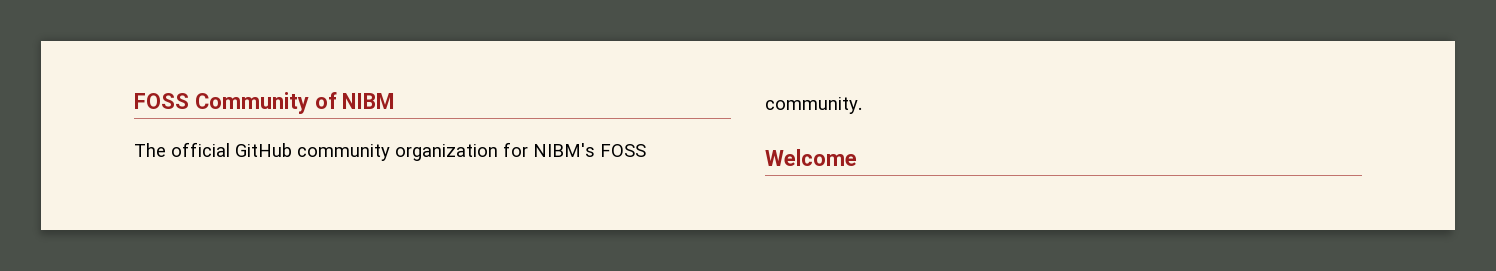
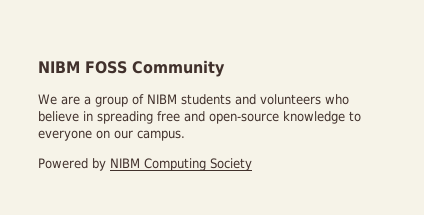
- FOSS Community of NIBM
- The official GitHub community organization for NIBM's FOSS community.
- Welcome
+ NIBM FOSS Community
+ We are a group of NIBM students and volunteers who believe in spreading free and open-source knowledge to everyone on our campus.
+ Powered by NIBM Computing Society

